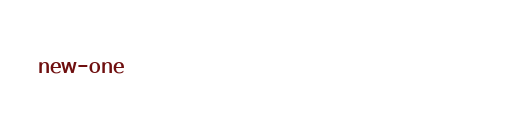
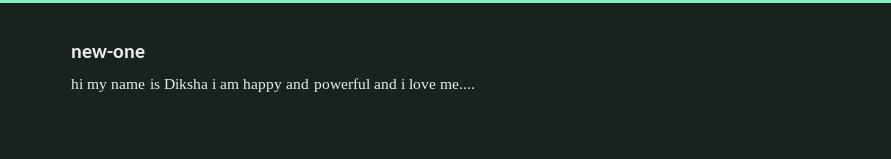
+ hi my name is Diksha i am happy and powerful and i love me....

